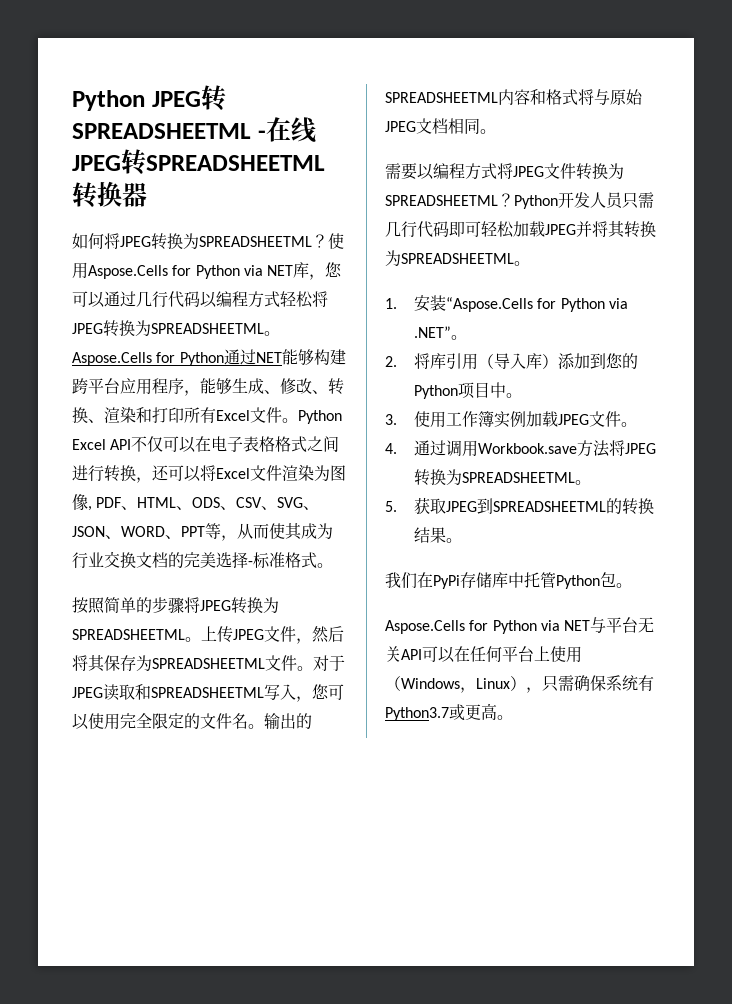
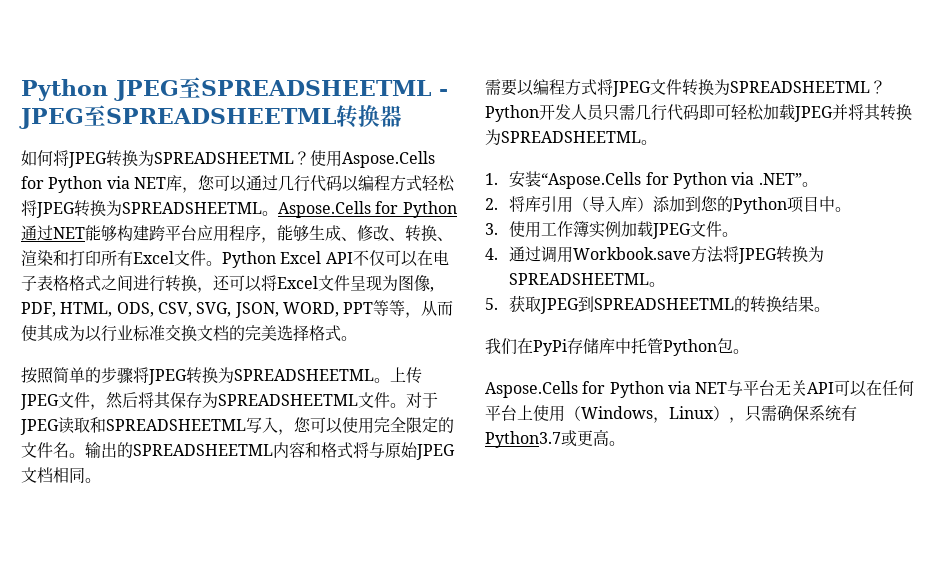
- Python JPEG转SPREADSHEETML -在线JPEG转SPREADSHEETML转换器
+ Python JPEG至SPREADSHEETML - JPEG至SPREADSHEETML转换器
- Python Excel API不仅可以在电子表格格式之间进行转换，还可以将Excel文件渲染为图像, PDF、HTML、ODS、CSV、SVG、JSON、WORD、PPT等，从而使其成为行业交换文档的完美选择-标准格式。
+ Python Excel API不仅可以在电子表格格式之间进行转换，还可以将Excel文件呈现为图像, PDF, HTML, ODS, CSV, SVG, JSON, WORD, PPT等等，从而使其成为以行业标准交换文档的完美选择格式。

